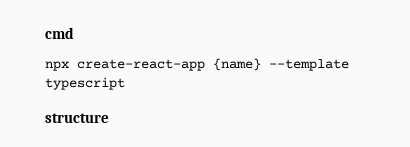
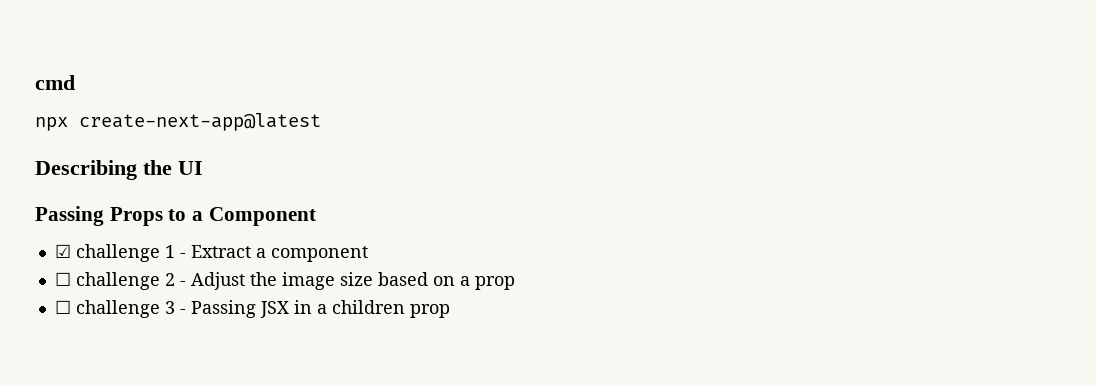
- npx create-react-app {name} --template typescript
- structure
+ npx create-next-app@latest
+ Describing the UI
+ Passing Props to a Component
+ ☑ challenge 1 - Extract a component
+ ☐ challenge 2 - Adjust the image size based on a prop
+ ☐ challenge 3 - Passing JSX in a children prop

